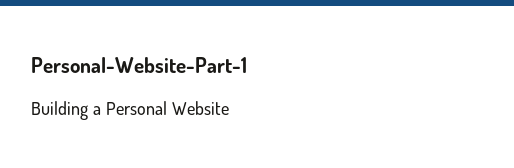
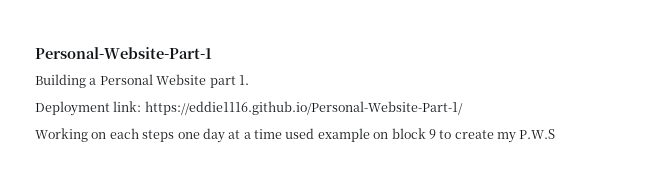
- Building a Personal Website
+ Building a Personal Website part 1.
+ Deployment link: https://eddie1116.github.io/Personal-Website-Part-1/
+ Working on each steps one day at a time used example on block 9 to create my P.W.S

